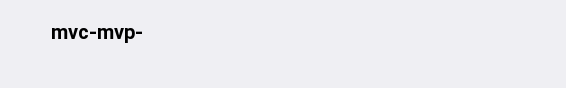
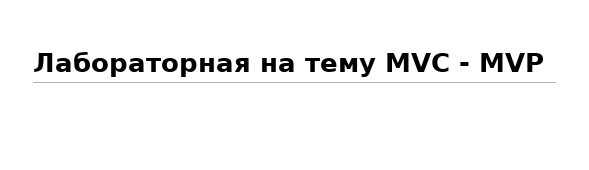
- mvc-mvp-
+ Лабораторная на тему MVC - MVP

